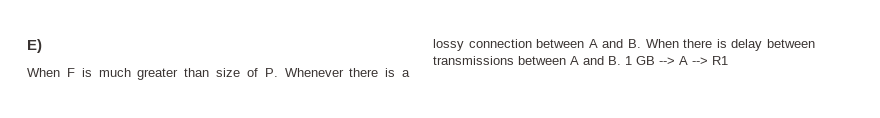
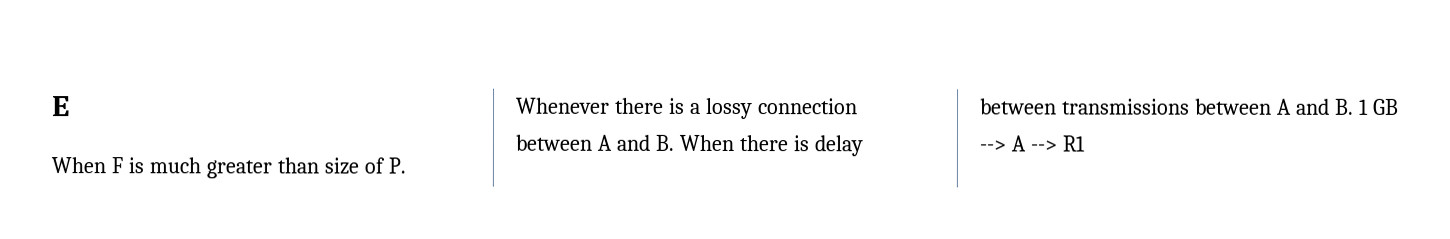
- E)
+ E

